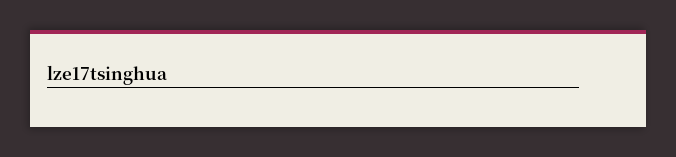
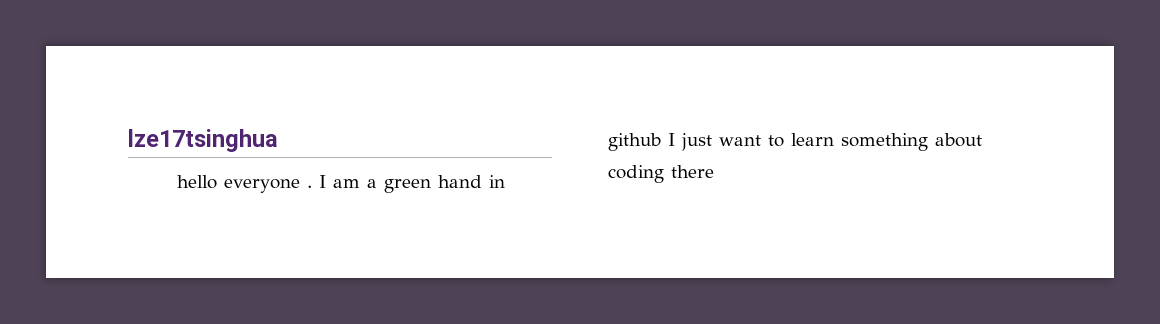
+ hello everyone . I am a green hand in github I just want to learn something about coding there

